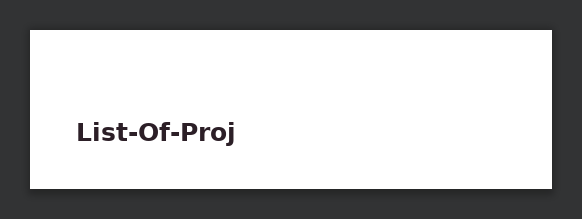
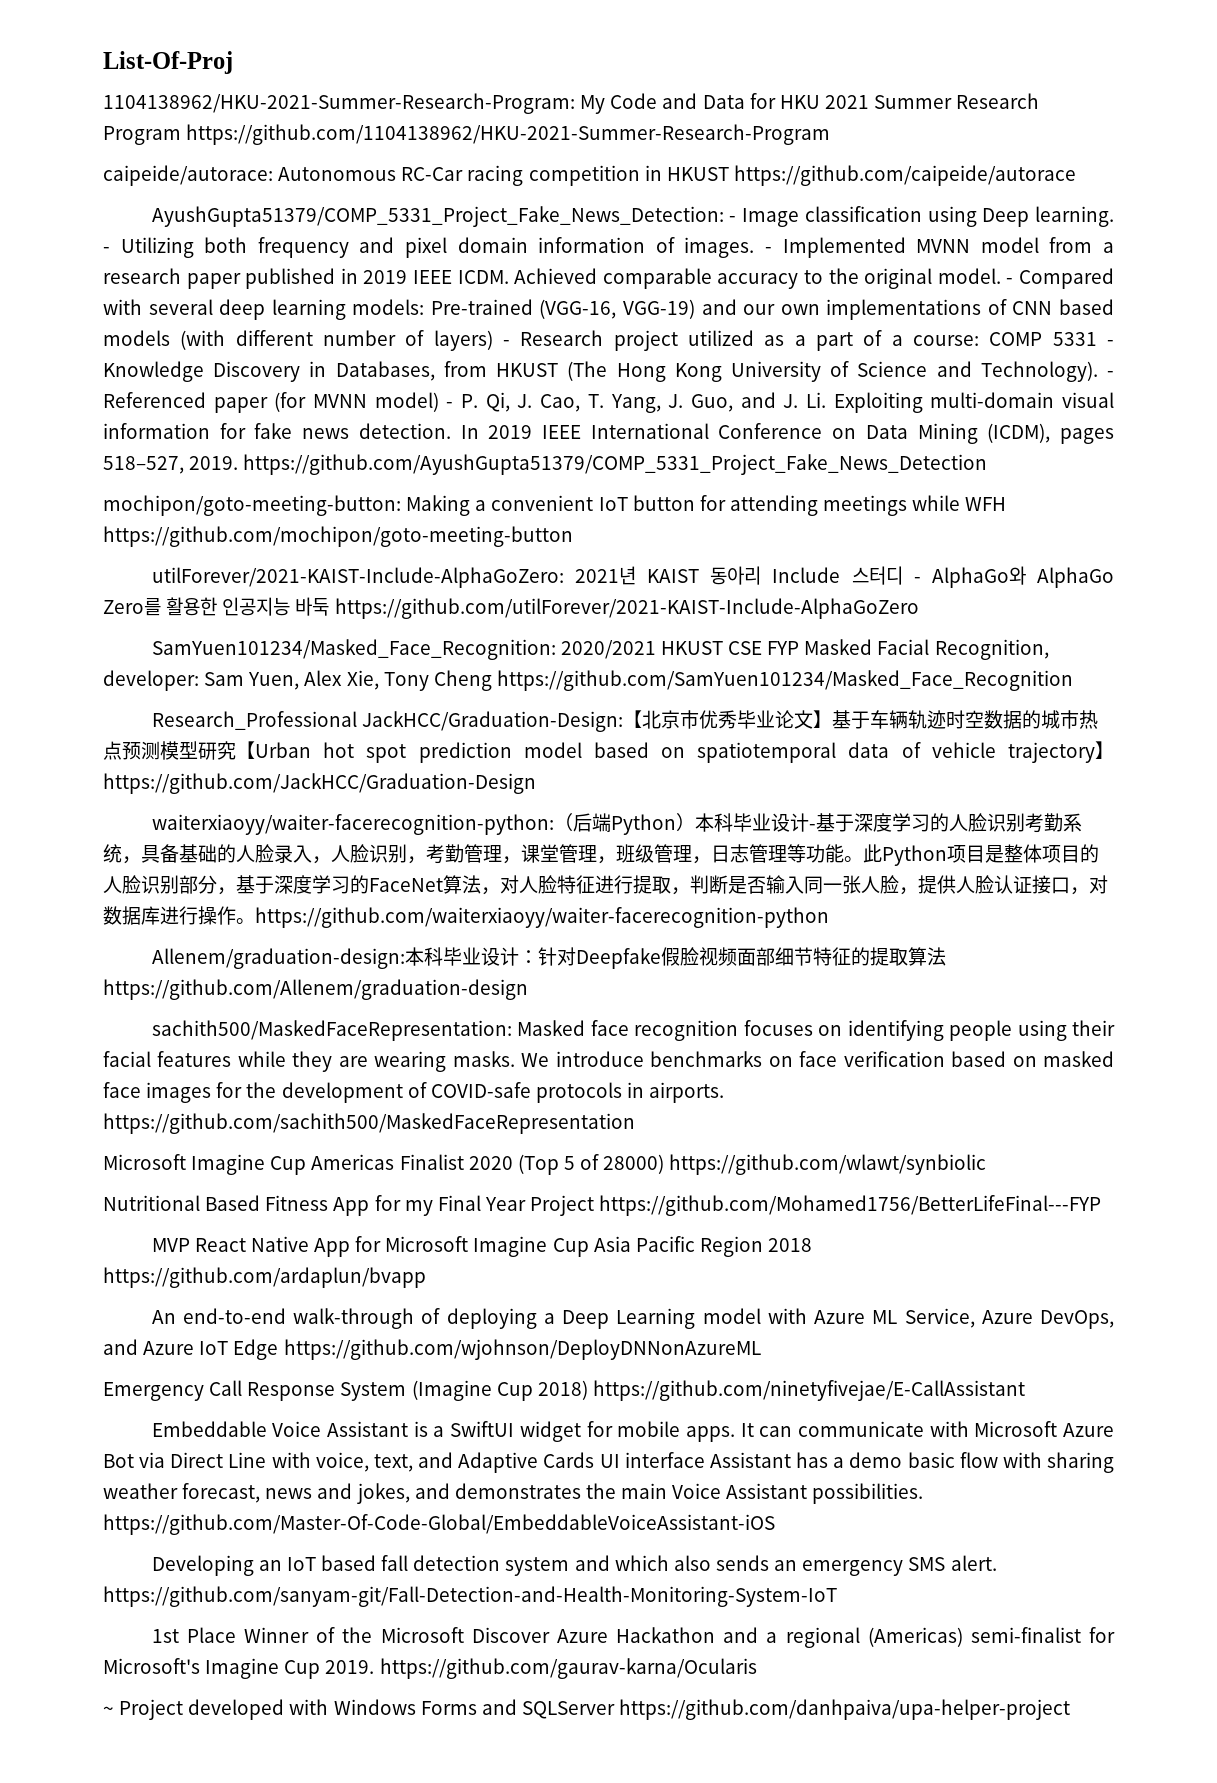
+ 1104138962/HKU-2021-Summer-Research-Program: My Code and Data for HKU 2021 Summer Research Program https://github.com/1104138962/HKU-2021-Summer-Research-Program
+ caipeide/autorace: Autonomous RC-Car racing competition in HKUST https://github.com/caipeide/autorace
+ AyushGupta51379/COMP_5331_Project_Fake_News_Detection: - Image classification using Deep learning. - Utilizing both frequency and pixel domain information of images. - Implemented MVNN model from a research paper published in 2019 IEEE ICDM. Achieved comparable accuracy to the original model. - Compared with several deep learning models: Pre-trained (VGG-16, VGG-19) and our own implementations of CNN based models (with different number of layers) - Research project utilized as a part of a course: COMP 5331 - Knowledge Discovery in Databases, from HKUST (The Hong Kong University of Science and Technology). - Referenced paper (for MVNN model) - P. Qi, J. Cao, T. Yang, J. Guo, and J. Li. Exploiting multi-domain visual information for fake news detection. In 2019 IEEE International Conference on Data Mining (ICDM), pages 518–527, 2019. https://github.com/AyushGupta51379/COMP_5331_Project_Fake_News_Detection
+ mochipon/goto-meeting-button: Making a convenient IoT button for attending meetings while WFH https://github.com/mochipon/goto-meeting-button
+ utilForever/2021-KAIST-Include-AlphaGoZero: 2021년 KAIST 동아리 Include 스터디 - AlphaGo와 AlphaGo Zero를 활용한 인공지능 바둑 https://github.com/utilForever/2021-KAIST-Include-AlphaGoZero
+ SamYuen101234/Masked_Face_Recognition: 2020/2021 HKUST CSE FYP Masked Facial Recognition, developer: Sam Yuen, Alex Xie, Tony Cheng https://github.com/SamYuen101234/Masked_Face_Recognition
+ Research_Professional JackHCC/Graduation-Design:【北京市优秀毕业论文】基于车辆轨迹时空数据的城市热点预测模型研究【Urban hot spot prediction model based on spatiotemporal data of vehicle trajectory】https://github.com/JackHCC/Graduation-Design
+ waiterxiaoyy/waiter-facerecognition-python:（后端Python）本科毕业设计-基于深度学习的人脸识别考勤系统，具备基础的人脸录入，人脸识别，考勤管理，课堂管理，班级管理，日志管理等功能。此Python项目是整体项目的人脸识别部分，基于深度学习的FaceNet算法，对人脸特征进行提取，判断是否输入同一张人脸，提供人脸认证接口，对数据库进行操作。https://github.com/waiterxiaoyy/waiter-facerecognition-python
+ Allenem/graduation-design:本科毕业设计：针对Deepfake假脸视频面部细节特征的提取算法https://github.com/Allenem/graduation-design
+ sachith500/MaskedFaceRepresentation: Masked face recognition focuses on identifying people using their facial features while they are wearing masks. We introduce benchmarks on face verification based on masked face images for the development of COVID-safe protocols in airports. https://github.com/sachith500/MaskedFaceRepresentation
+ Microsoft Imagine Cup Americas Finalist 2020 (Top 5 of 28000) https://github.com/wlawt/synbiolic
+ Nutritional Based Fitness App for my Final Year Project https://github.com/Mohamed1756/BetterLifeFinal---FYP
+ MVP React Native App for Microsoft Imagine Cup Asia Pacific Region 2018 https://github.com/ardaplun/bvapp
+ An end-to-end walk-through of deploying a Deep Learning model with Azure ML Service, Azure DevOps, and Azure IoT Edge https://github.com/wjohnson/DeployDNNonAzureML
+ Emergency Call Response System (Imagine Cup 2018) https://github.com/ninetyfivejae/E-CallAssistant
+ Embeddable Voice Assistant is a SwiftUI widget for mobile apps. It can communicate with Microsoft Azure Bot via Direct Line with voice, text, and Adaptive Cards UI interface Assistant has a demo basic flow with sharing weather forecast, news and jokes, and demonstrates the main Voice Assistant possibilities. https://github.com/Master-Of-Code-Global/EmbeddableVoiceAssistant-iOS
+ Developing an IoT based fall detection system and which also sends an emergency SMS alert. https://github.com/sanyam-git/Fall-Detection-and-Health-Monitoring-System-IoT
+ 1st Place Winner of the Microsoft Discover Azure Hackathon and a regional (Americas) semi-finalist for Microsoft's Imagine Cup 2019. https://github.com/gaurav-karna/Ocularis
+ ~ Project developed with Windows Forms and SQLServer https://github.com/danhpaiva/upa-helper-project

